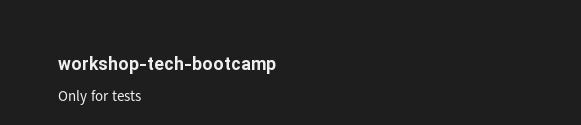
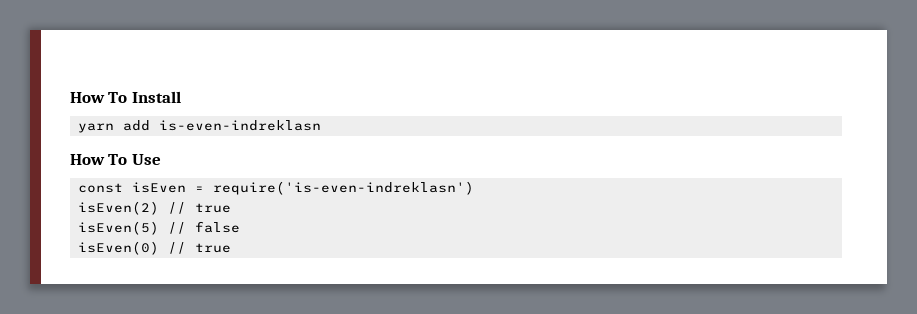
- workshop-tech-bootcamp
- Only for tests
+ How To Install
+ yarn add is-even-indreklasn
+ How To Use
+ const isEven = require('is-even-indreklasn')
+ isEven(2) // true
+ isEven(5) // false
+ isEven(0) // true

